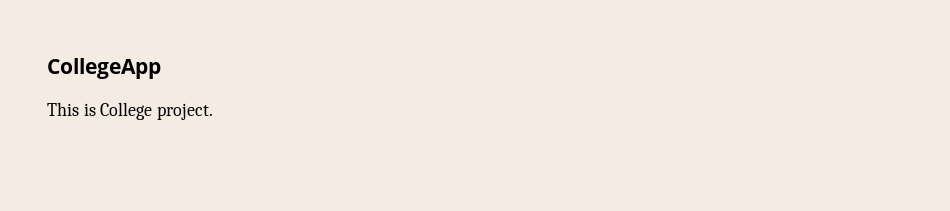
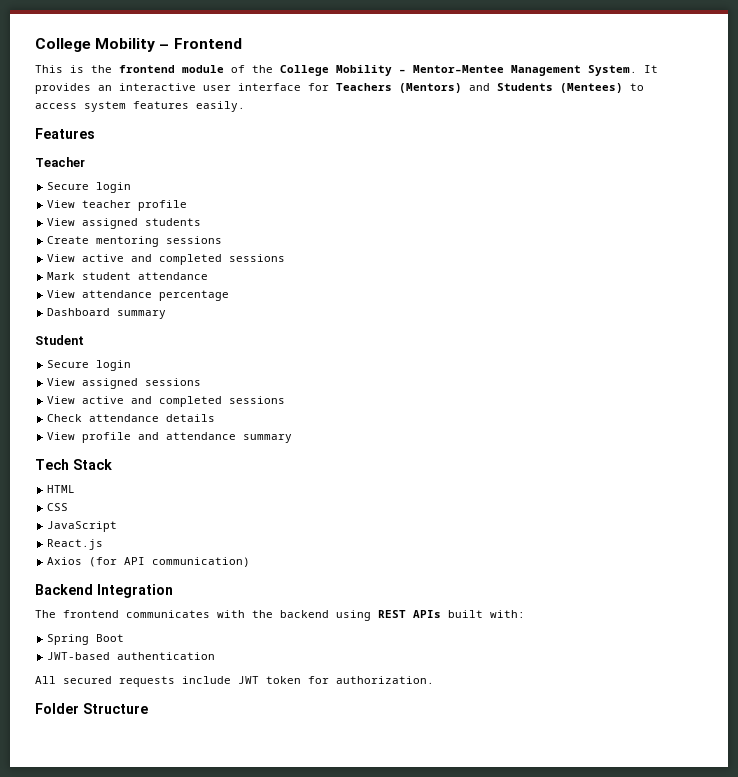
- CollegeApp
- This is College project.
+ College Mobility – Frontend
+ This is the frontend module of the College Mobility – Mentor–Mentee Management System. It provides an interactive user interface for Teachers (Mentors) and Students (Mentees) to access system features easily.
+ Features
+ Teacher
+ Secure login
+ View teacher profile
+ View assigned students
+ Create mentoring sessions
+ View active and completed sessions
+ Mark student attendance
+ View attendance percentage
+ Dashboard summary
+ Student
+ Secure login
+ View assigned sessions
+ View active and completed sessions
+ Check attendance details
+ View profile and attendance summary
+ Tech Stack
+ HTML
+ CSS
+ JavaScript
+ React.js
+ Axios (for API communication)
+ Backend Integration
+ The frontend communicates with the backend using REST APIs built with:
+ Spring Boot
+ JWT-based authentication
+ All secured requests include JWT token for authorization.
+ Folder Structure

